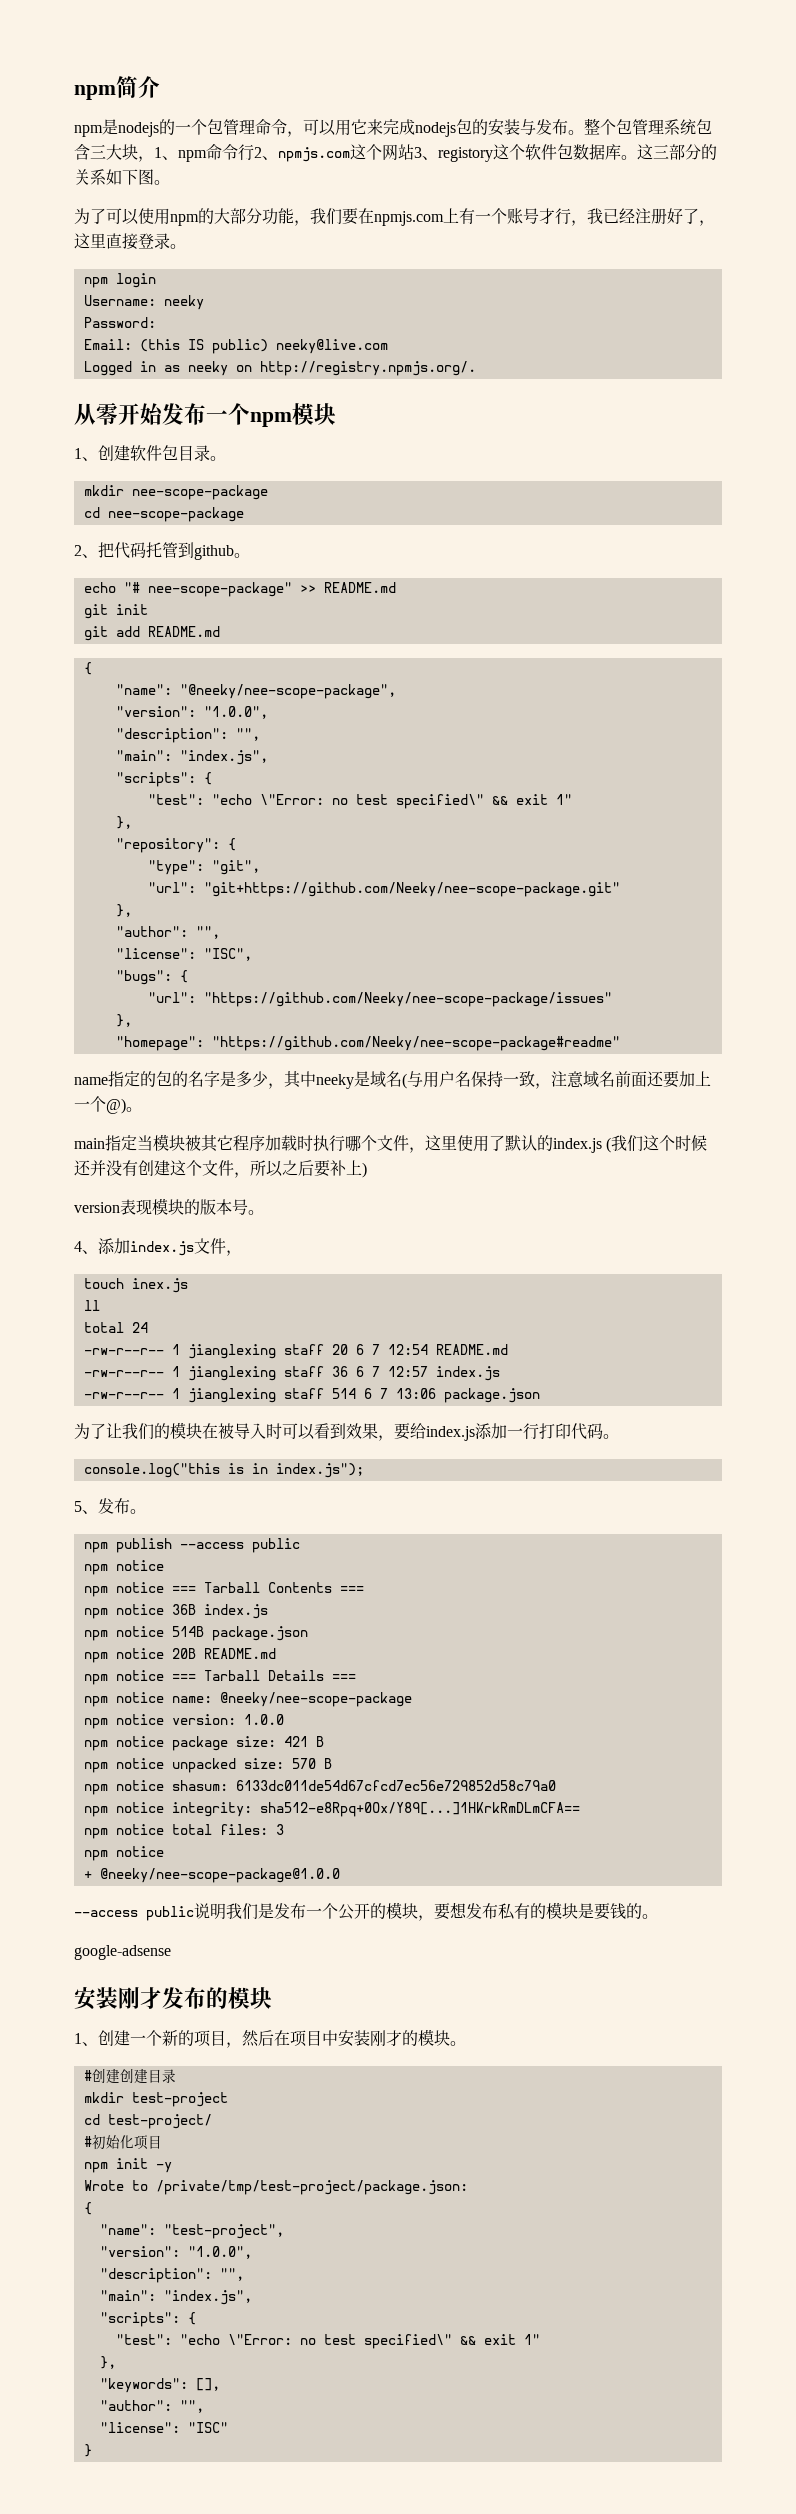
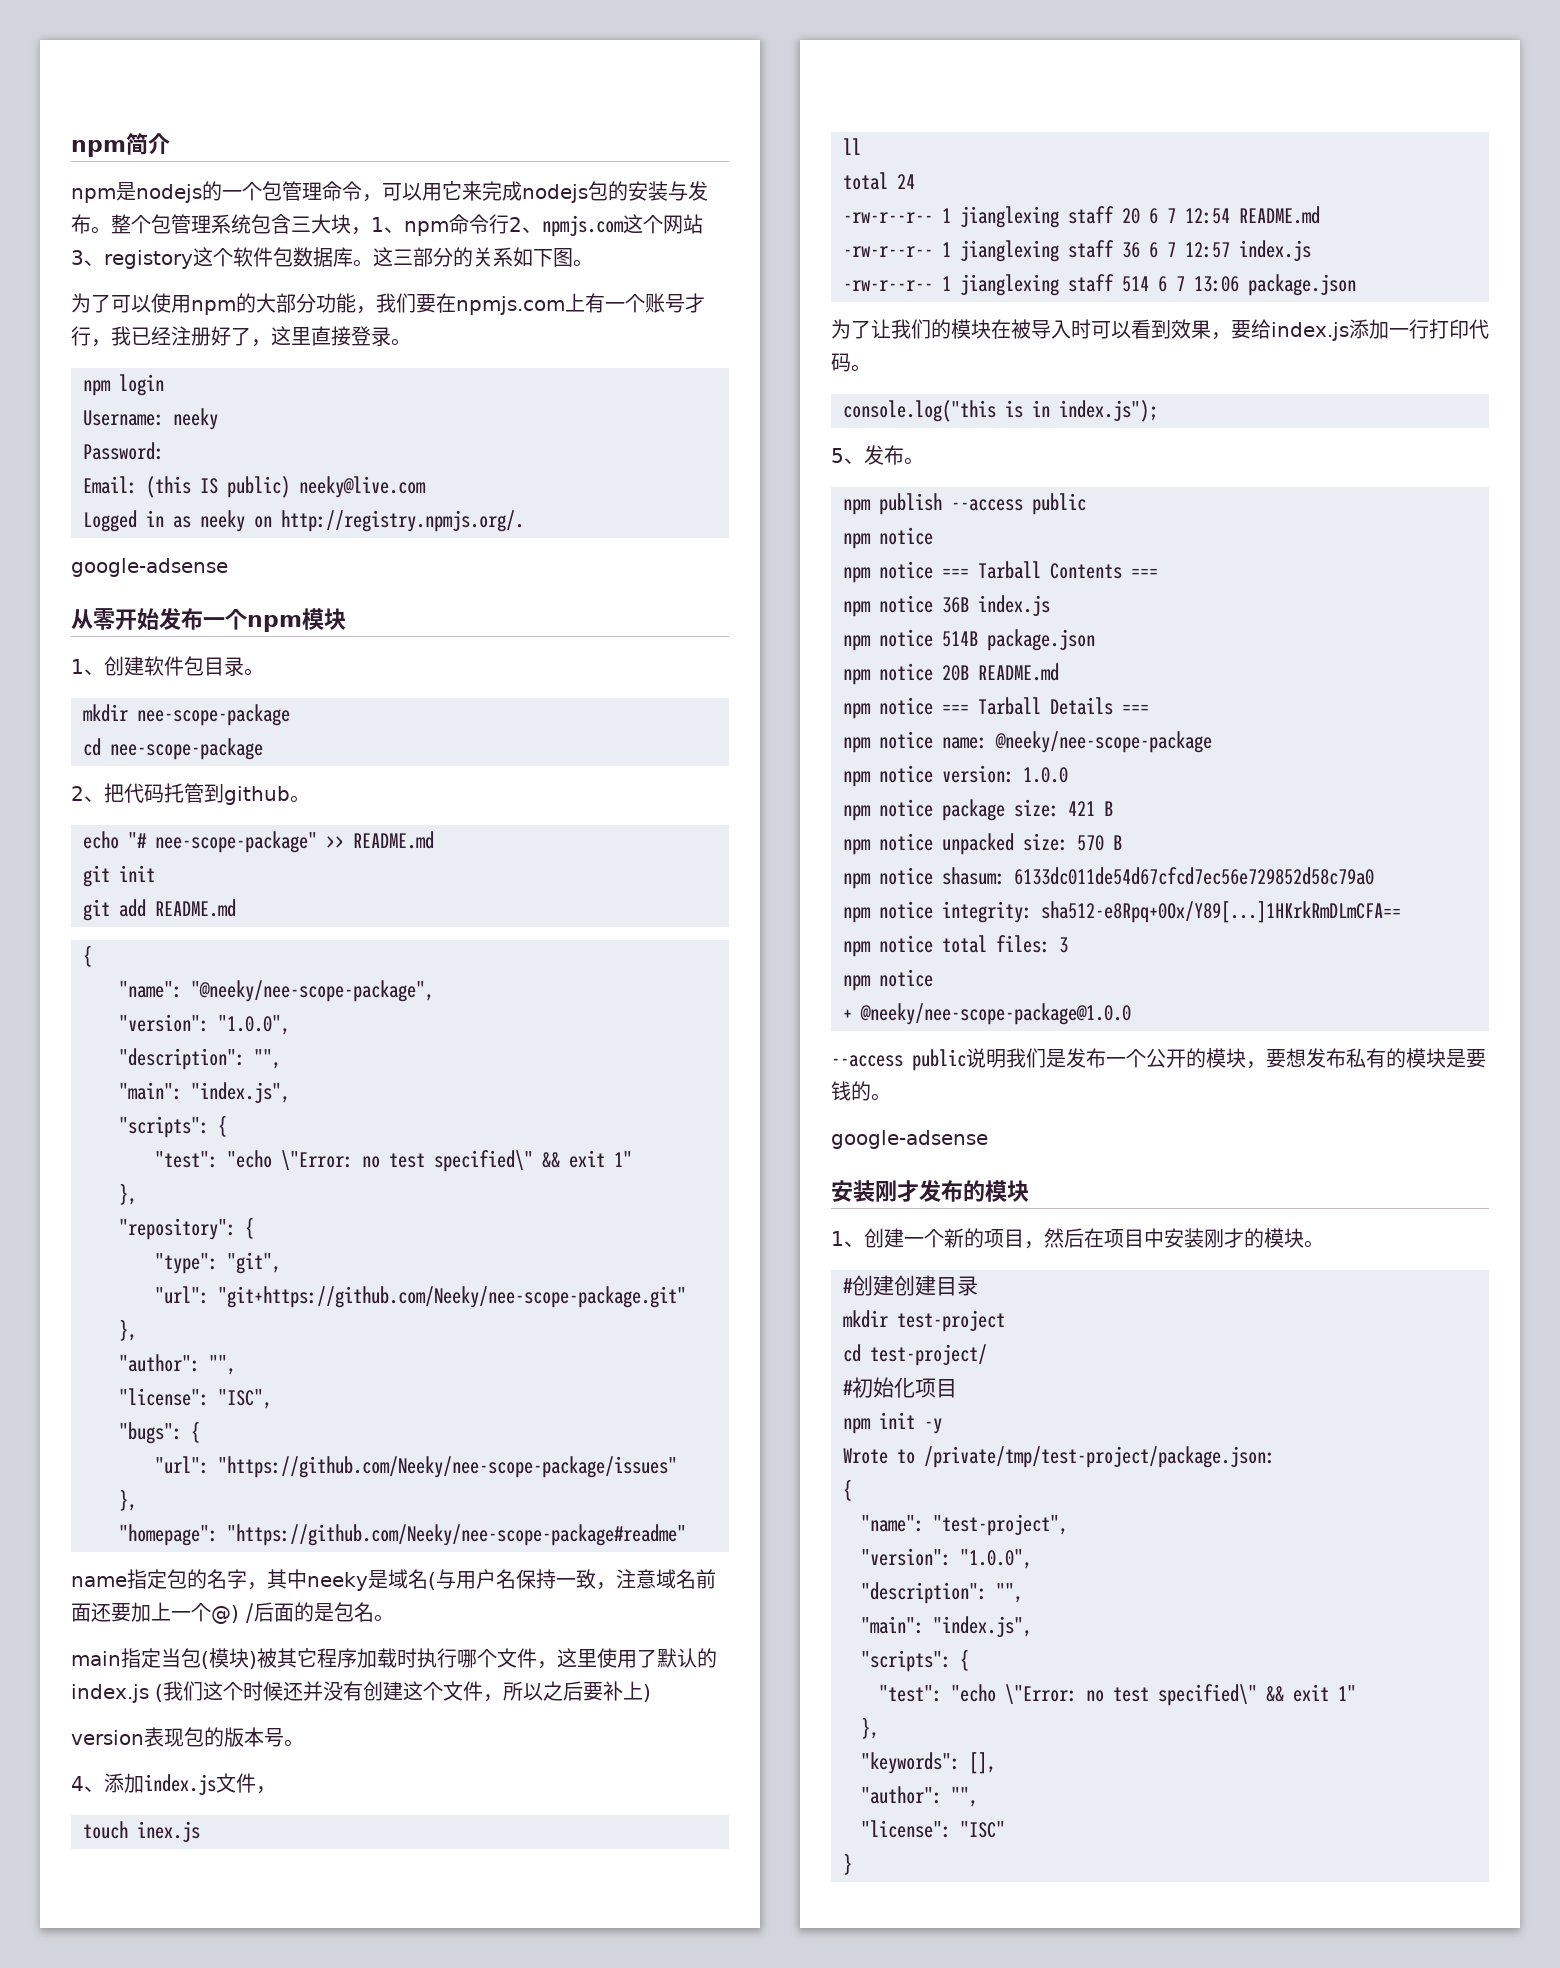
  Logged in as neeky on http://registry.npmjs.org/.
+ google-adsense
- name指定的包的名字是多少，其中neeky是域名(与用户名保持一致，注意域名前面还要加上一个@)。
+ name指定包的名字，其中neeky是域名(与用户名保持一致，注意域名前面还要加上一个@) /后面的是包名。
- main指定当模块被其它程序加载时执行哪个文件，这里使用了默认的index.js (我们这个时候还并没有创建这个文件，所以之后要补上)
+ main指定当包(模块)被其它程序加载时执行哪个文件，这里使用了默认的index.js (我们这个时候还并没有创建这个文件，所以之后要补上)
- version表现模块的版本号。
+ version表现包的版本号。

